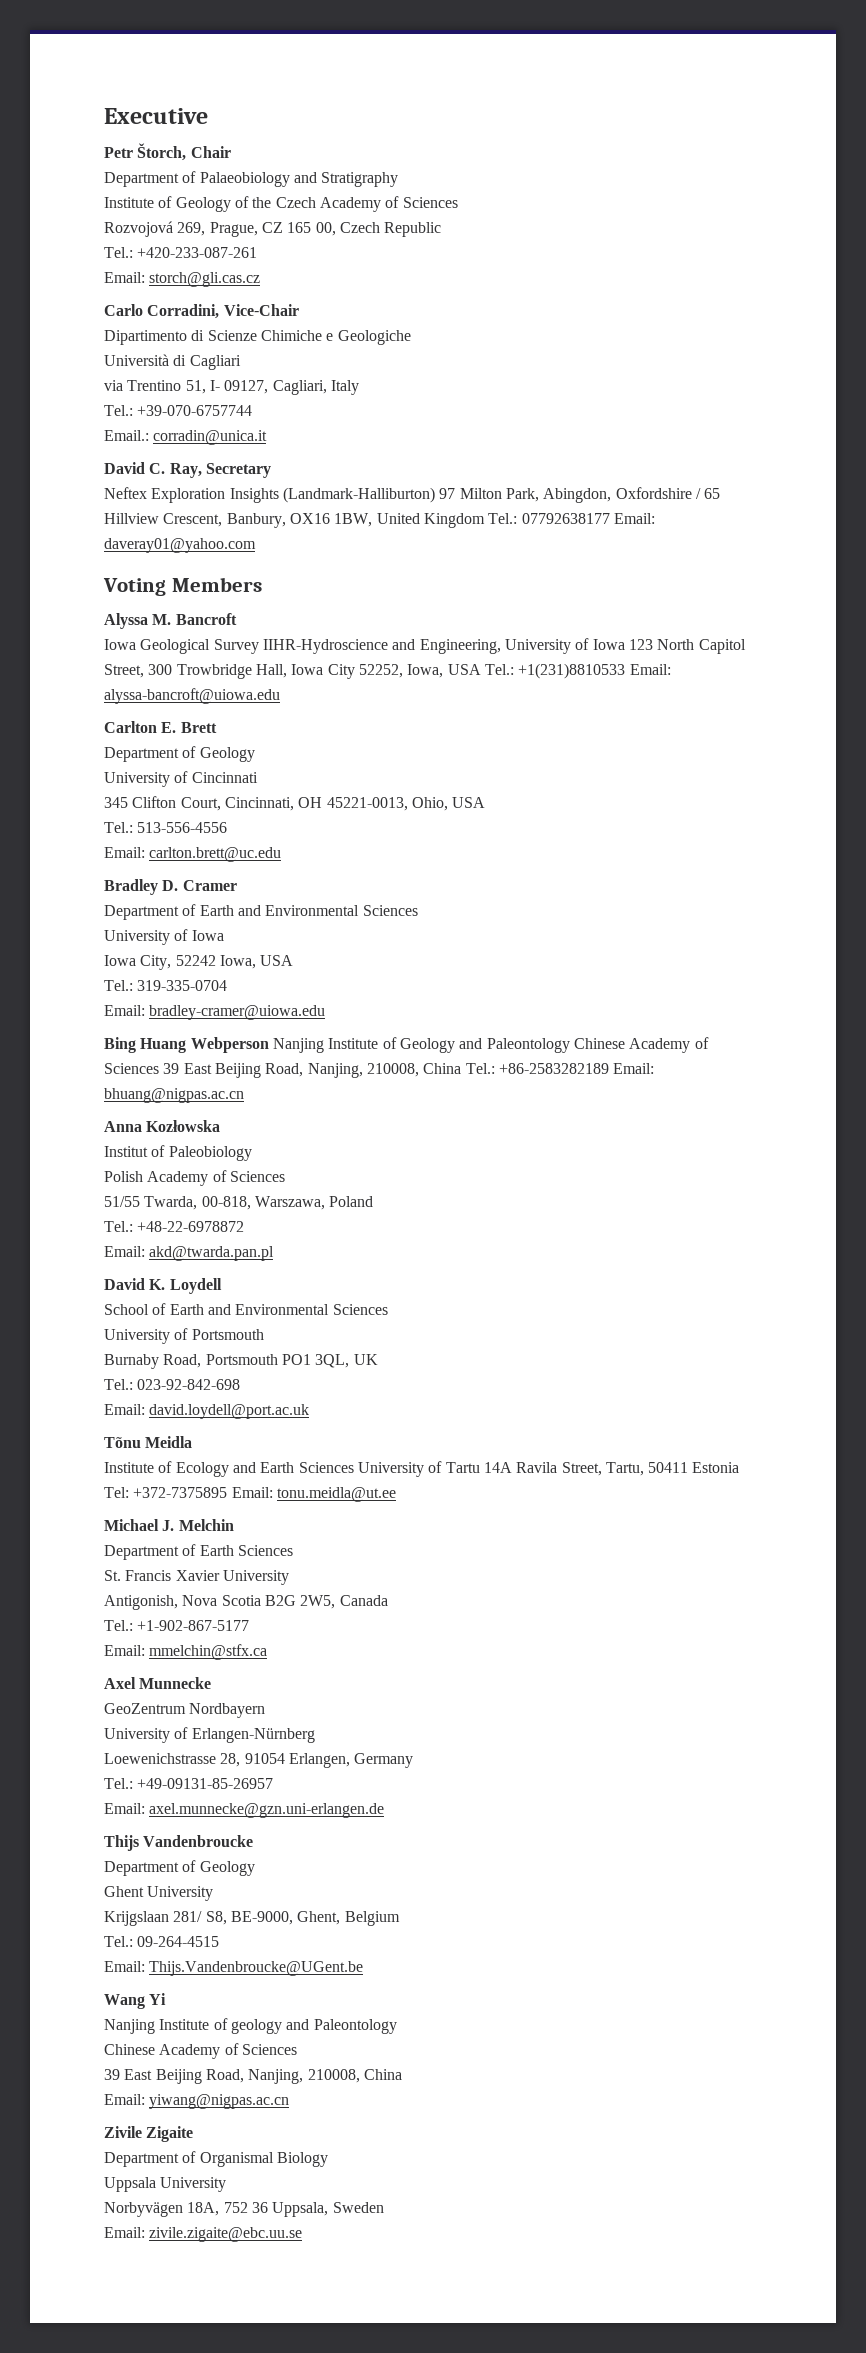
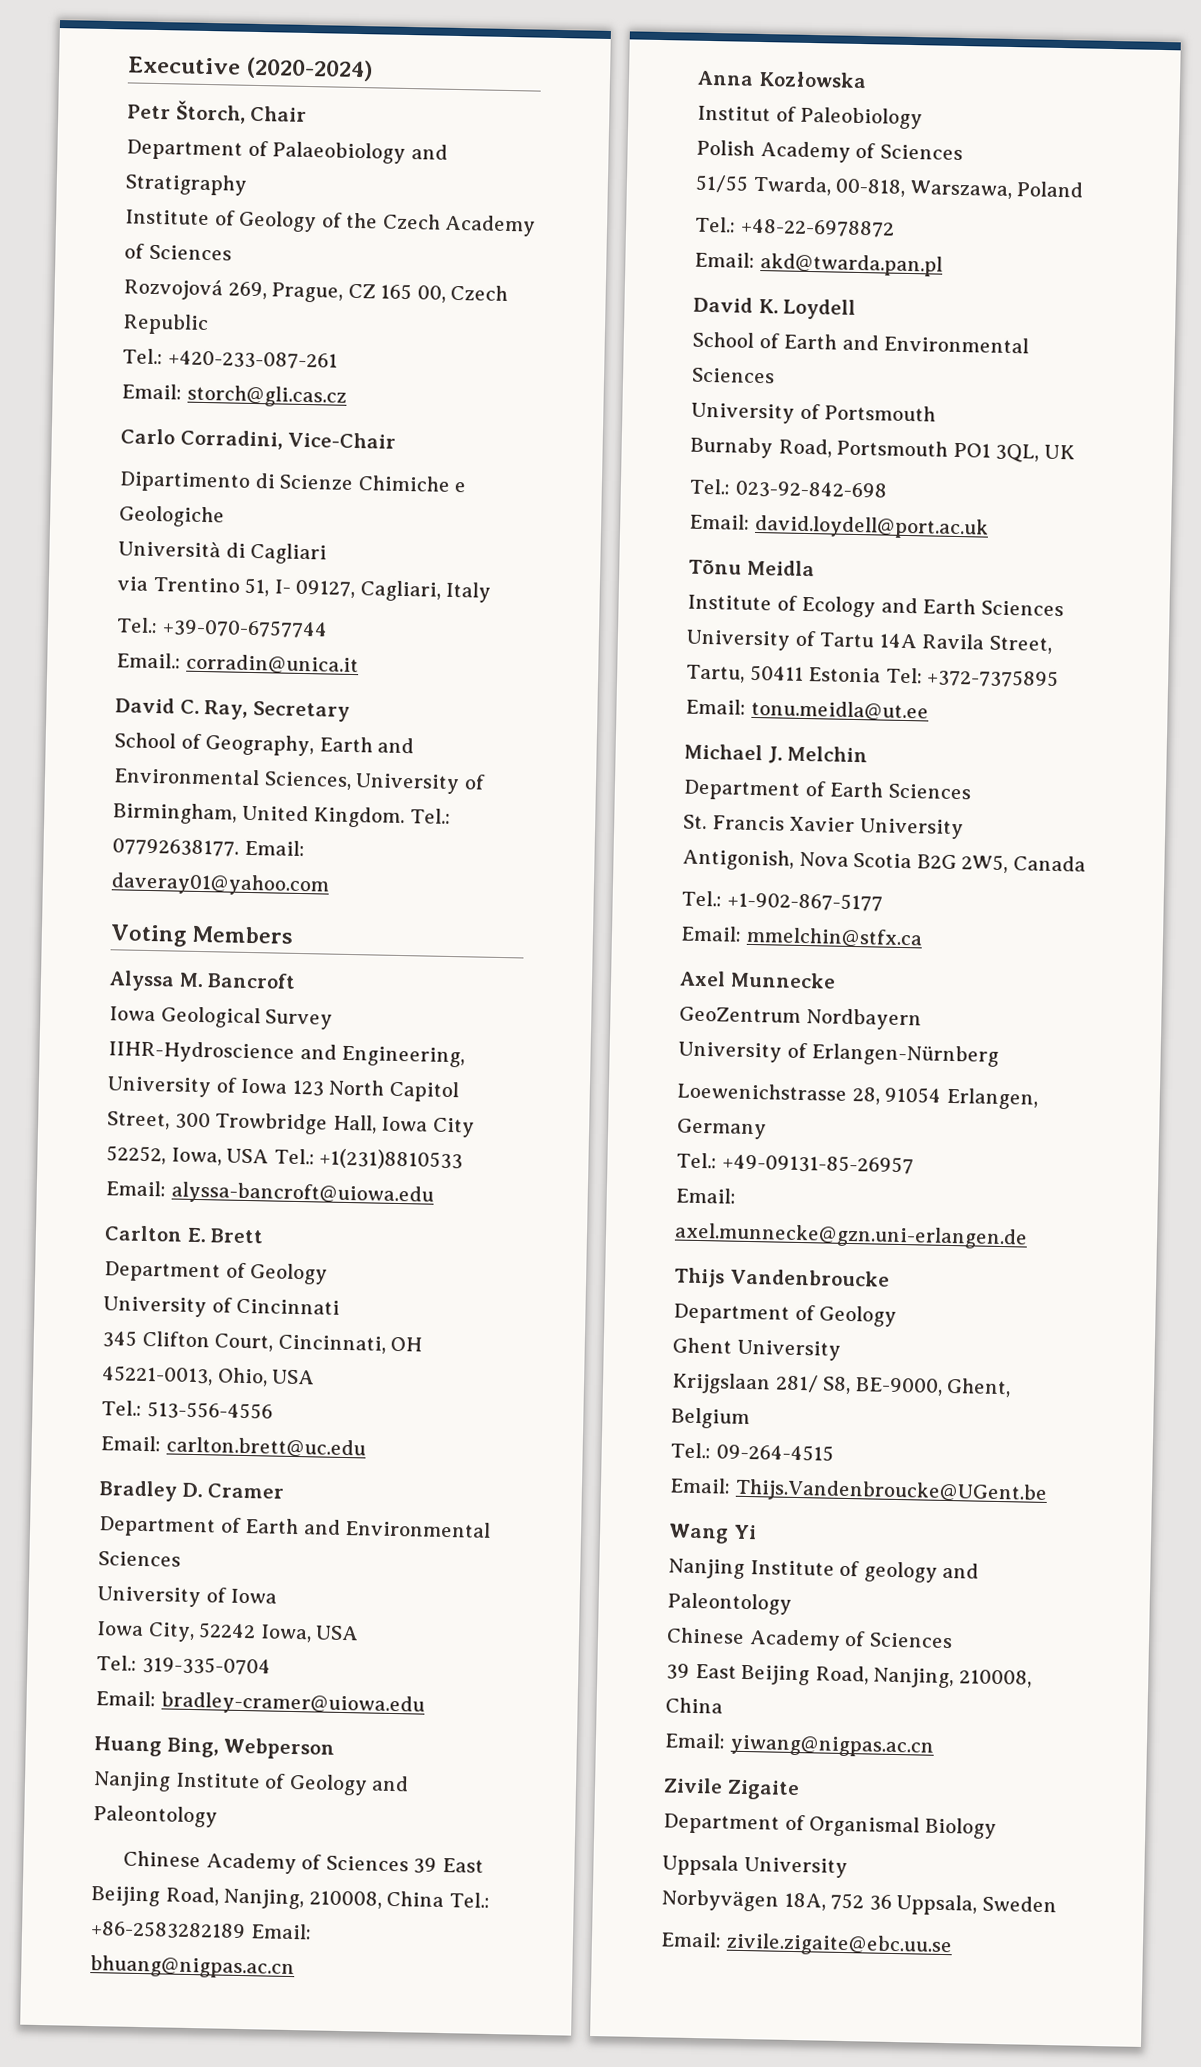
- Executive
+ Executive (2020-2024)
- Neftex Exploration Insights (Landmark-Halliburton) 97 Milton Park, Abingdon, Oxfordshire / 65 Hillview Crescent, Banbury, OX16 1BW, United Kingdom Tel.: 07792638177 Email: daveray01@yahoo.com
+ School of Geography, Earth and Environmental Sciences, University of Birmingham, United Kingdom. Tel.: 07792638177. Email: daveray01@yahoo.com
- Bing Huang Webperson Nanjing Institute of Geology and Paleontology Chinese Academy of Sciences 39 East Beijing Road, Nanjing, 210008, China Tel.: +86-2583282189 Email: bhuang@nigpas.ac.cn
+ Huang Bing, Webperson
+ Nanjing Institute of Geology and Paleontology
+ Chinese Academy of Sciences 39 East Beijing Road, Nanjing, 210008, China Tel.: +86-2583282189 Email: bhuang@nigpas.ac.cn

